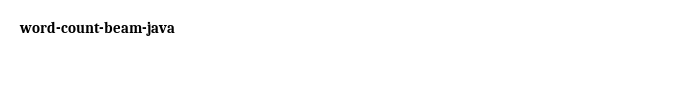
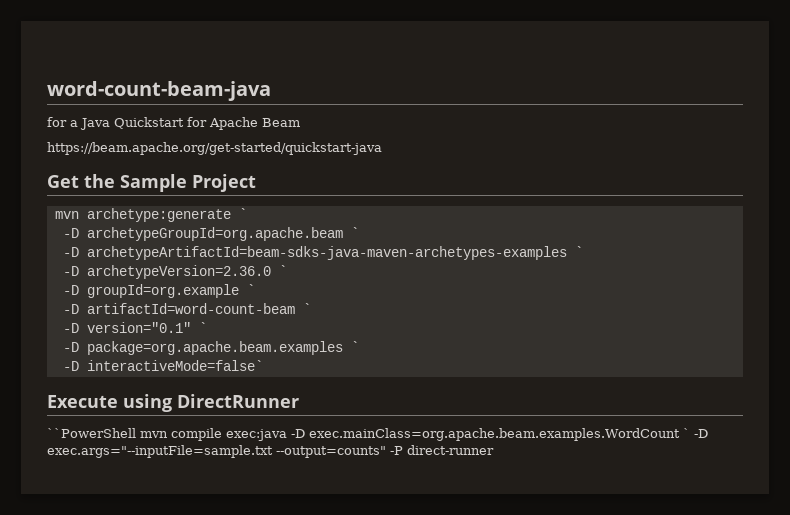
+ for a Java Quickstart for Apache Beam
+ https://beam.apache.org/get-started/quickstart-java
+ Get the Sample Project
+ mvn archetype:generate `
+ -D archetypeGroupId=org.apache.beam `
+ -D archetypeArtifactId=beam-sdks-java-maven-archetypes-examples `
+ -D archetypeVersion=2.36.0 `
+ -D groupId=org.example `
+ -D artifactId=word-count-beam `
+ -D version="0.1" `
+ -D package=org.apache.beam.examples `
+ -D interactiveMode=false`
+ Execute using DirectRunner
+ ``PowerShell mvn compile exec:java -D exec.mainClass=org.apache.beam.examples.WordCount ` -D exec.args="--inputFile=sample.txt --output=counts" -P direct-runner

